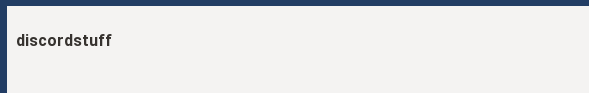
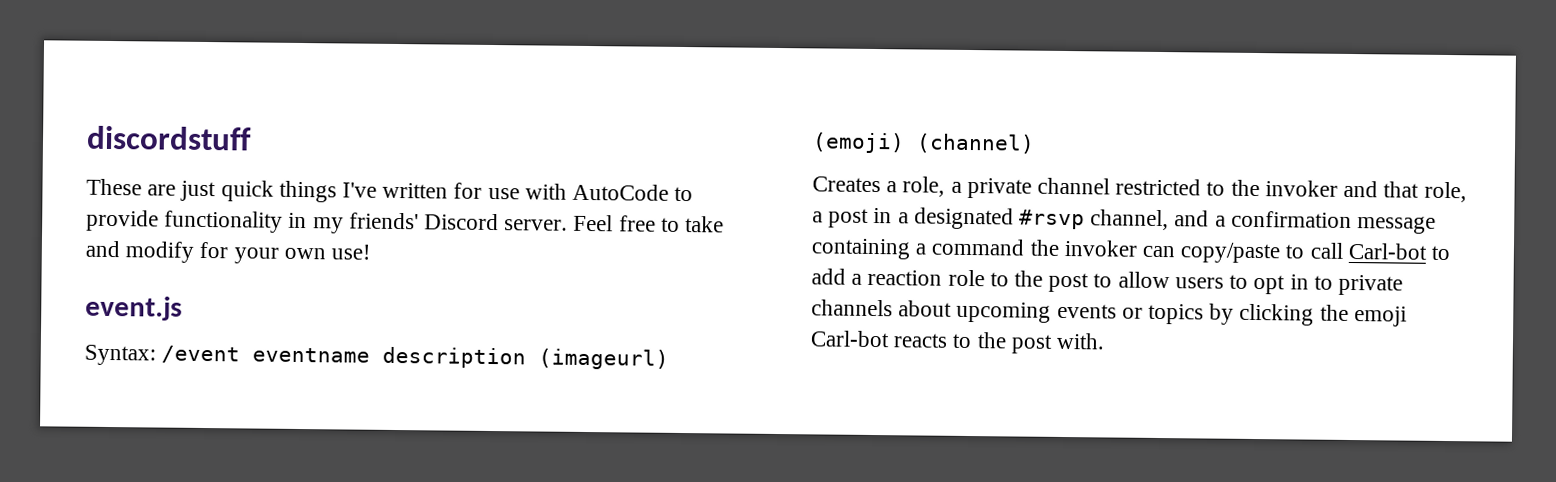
+ These are just quick things I've written for use with AutoCode to provide functionality in my friends' Discord server. Feel free to take and modify for your own use!
+ event.js
+ Syntax: /event eventname description (imageurl) (emoji) (channel)
+ Creates a role, a private channel restricted to the invoker and that role, a post in a designated #rsvp channel, and a confirmation message containing a command the invoker can copy/paste to call Carl-bot to add a reaction role to the post to allow users to opt in to private channels about upcoming events or topics by clicking the emoji Carl-bot reacts to the post with.

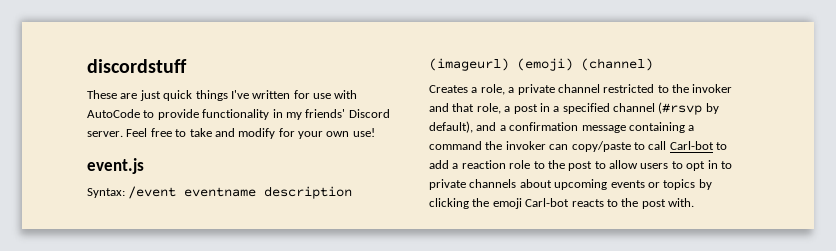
- Creates a role, a private channel restricted to the invoker and that role, a post in a designated #rsvp channel, and a confirmation message containing a command the invoker can copy/paste to call Carl-bot to add a reaction role to the post to allow users to opt in to private channels about upcoming events or topics by clicking the emoji Carl-bot reacts to the post with.
+ Creates a role, a private channel restricted to the invoker and that role, a post in a specified channel (#rsvp by default), and a confirmation message containing a command the invoker can copy/paste to call Carl-bot to add a reaction role to the post to allow users to opt in to private channels about upcoming events or topics by clicking the emoji Carl-bot reacts to the post with.

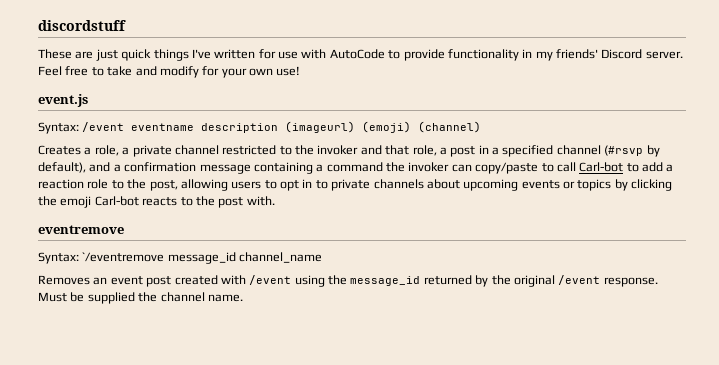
- Creates a role, a private channel restricted to the invoker and that role, a post in a specified channel (#rsvp by default), and a confirmation message containing a command the invoker can copy/paste to call Carl-bot to add a reaction role to the post to allow users to opt in to private channels about upcoming events or topics by clicking the emoji Carl-bot reacts to the post with.
+ Creates a role, a private channel restricted to the invoker and that role, a post in a specified channel (#rsvp by default), and a confirmation message containing a command the invoker can copy/paste to call Carl-bot to add a reaction role to the post, allowing users to opt in to private channels about upcoming events or topics by clicking the emoji Carl-bot reacts to the post with.
+ eventremove
+ Syntax: `/eventremove message_id channel_name
+ Removes an event post created with /event using the message_id returned by the original /event response. Must be supplied the channel name.

